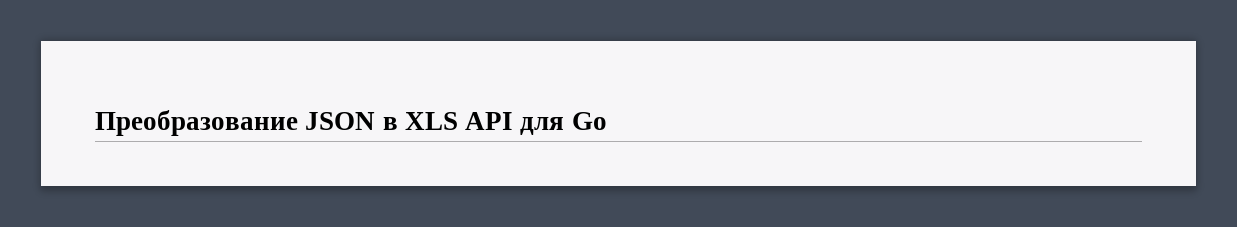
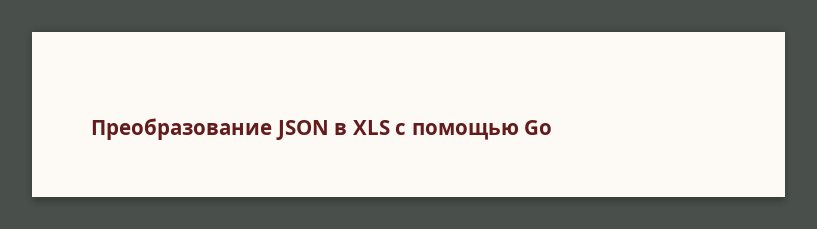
- Преобразование JSON в XLS API для Go
+ Преобразование JSON в XLS с помощью Go

